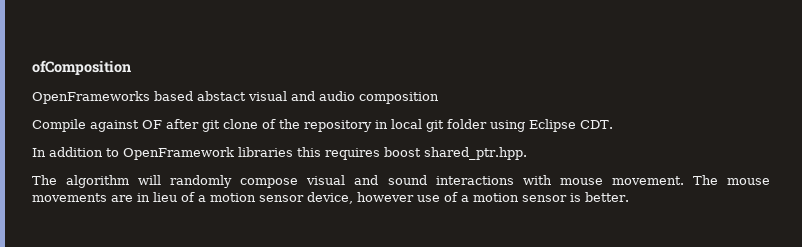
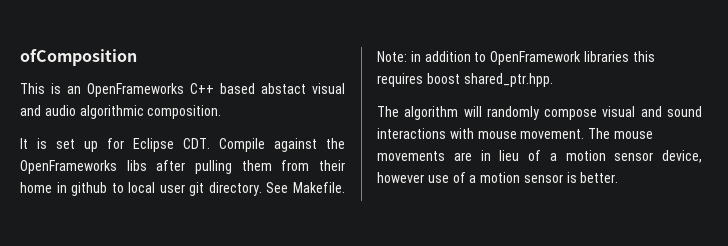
- OpenFrameworks based abstact visual and audio composition
- Compile against OF after git clone of the repository in local git folder using Eclipse CDT.
- In addition to OpenFramework libraries this requires boost shared_ptr.hpp.
+ This is an OpenFrameworks C++ based abstact visual and audio algorithmic composition.
+ It is set up for Eclipse CDT. Compile against the OpenFrameworks libs after pulling them from their home in github to local user git directory. See Makefile. Note: in addition to OpenFramework libraries this requires boost shared_ptr.hpp.

